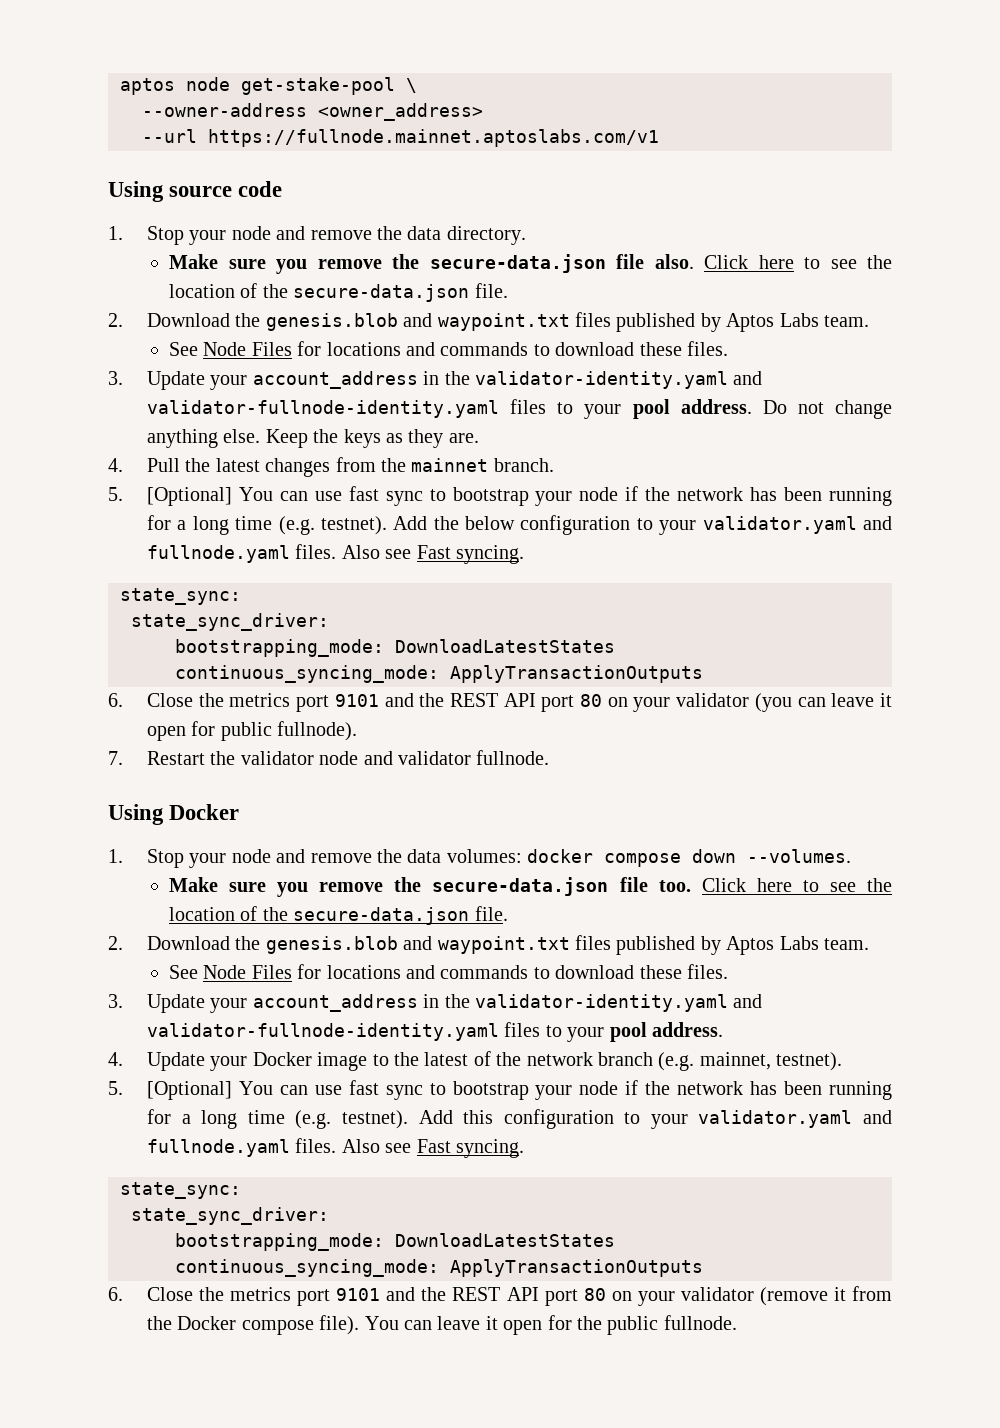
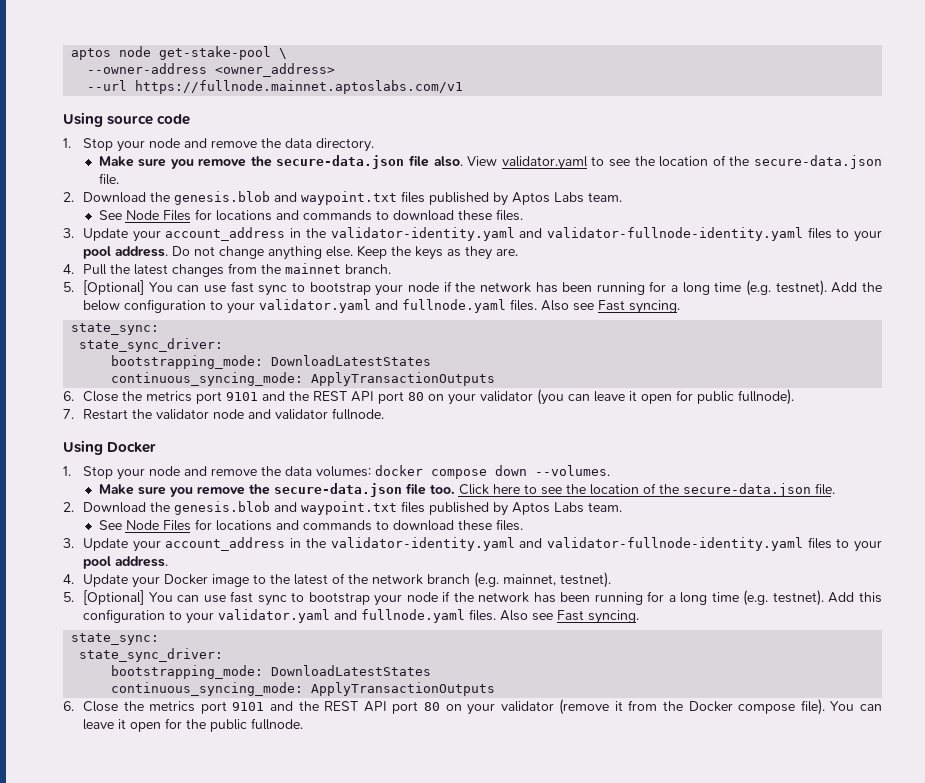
- Make sure you remove the secure-data.json file also. Click here to see the location of the secure-data.json file.
+ Make sure you remove the secure-data.json file also. View validator.yaml to see the location of the secure-data.json file.

